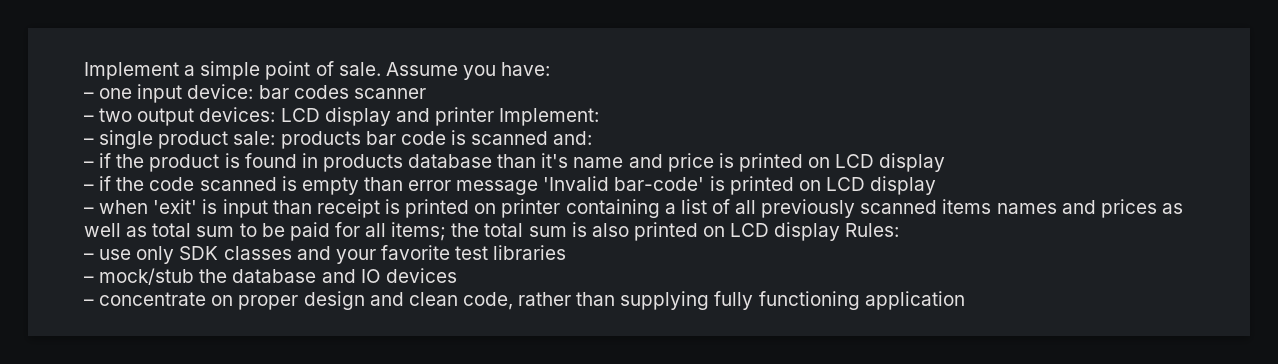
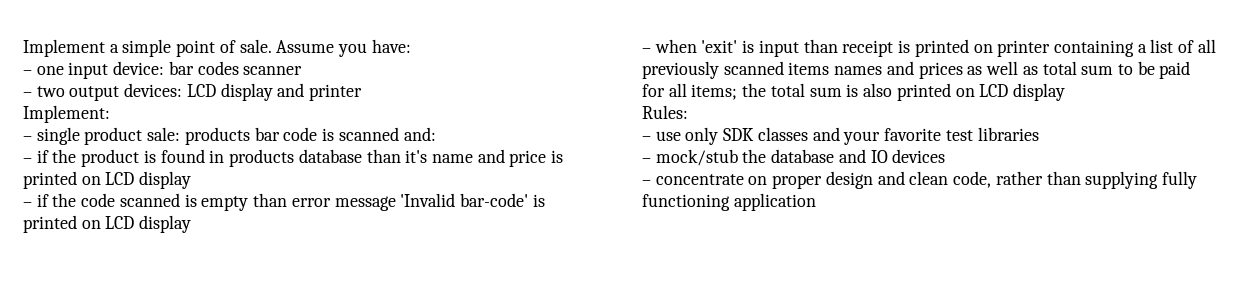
- – two output devices: LCD display and printer Implement:
+ – two output devices: LCD display and printer
+ Implement:
- – when 'exit' is input than receipt is printed on printer containing a list of all previously scanned items names and prices as well as total sum to be paid for all items; the total sum is also printed on LCD display Rules:
+ – when 'exit' is input than receipt is printed on printer containing a list of all previously scanned items names and prices as well as total sum to be paid for all items; the total sum is also printed on LCD display
+ Rules:

